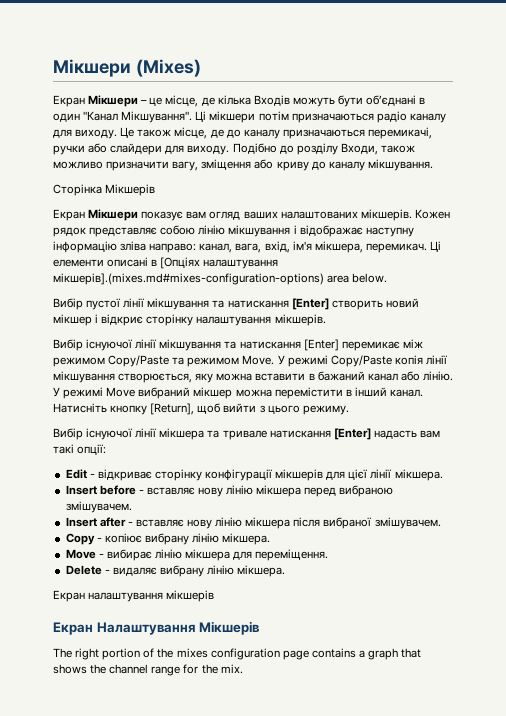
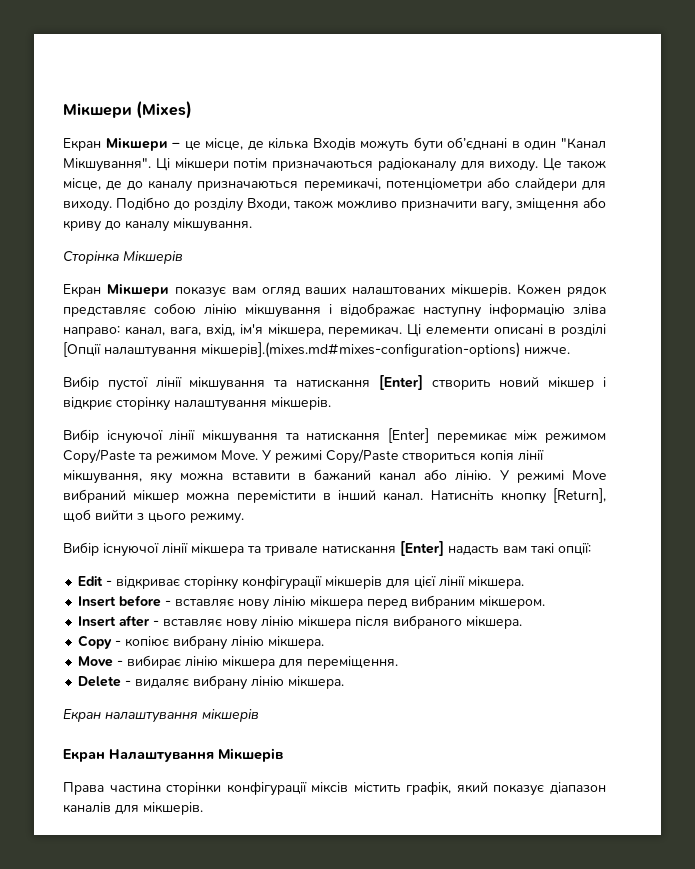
- Ці мікшери потім призначаються радіо каналу для виходу.
+ Ці мікшери потім призначаються радіоканалу для виходу.
- Це також місце, де до каналу призначаються перемикачі, ручки або слайдери для виходу.
+ Це також місце, де до каналу призначаються перемикачі, потенціометри або слайдери для виходу.
- Ці елементи описані в [Опціях налаштування мікшерів].(mixes.md#mixes-configuration-options) area below.
+ Ці елементи описані в розділі [Опції налаштування мікшерів].(mixes.md#mixes-configuration-options) нижче.
- У режимі Copy/Paste копія лінії мікшування створюється, яку можна вставити в бажаний канал або лінію.
+ У режимі Copy/Paste створиться копія лінії мікшування, яку можна вставити в бажаний канал або лінію.
- Insert before - вставляє нову лінію мікшера перед вибраною змішувачем.
+ Insert before - вставляє нову лінію мікшера перед вибраним мікшером.
- Insert after - вставляє нову лінію мікшера після вибраної змішувачем.
+ Insert after - вставляє нову лінію мікшера після вибраного мікшера.
- The right portion of the mixes configuration page contains a graph that shows the channel range for the mix.
+ Права частина сторінки конфігурації міксів містить графік, який показує діапазон каналів для мікшерів.

